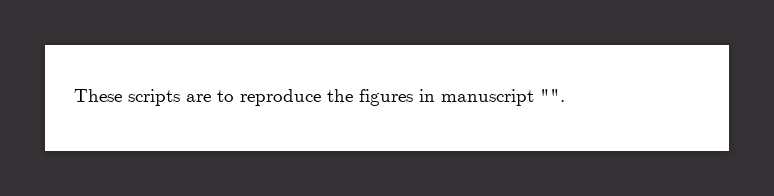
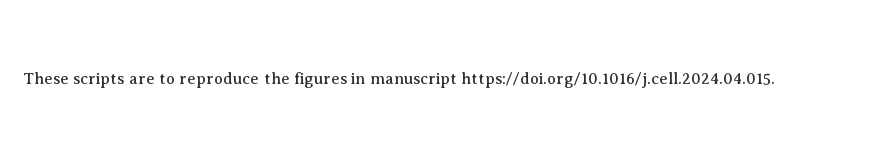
- These scripts are to reproduce the figures in manuscript "".
+ These scripts are to reproduce the figures in manuscript https://doi.org/10.1016/j.cell.2024.04.015.

